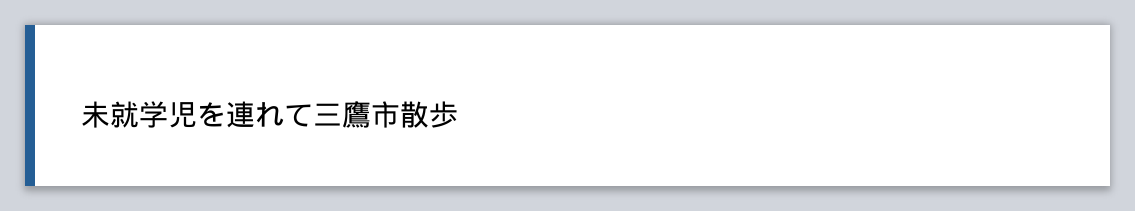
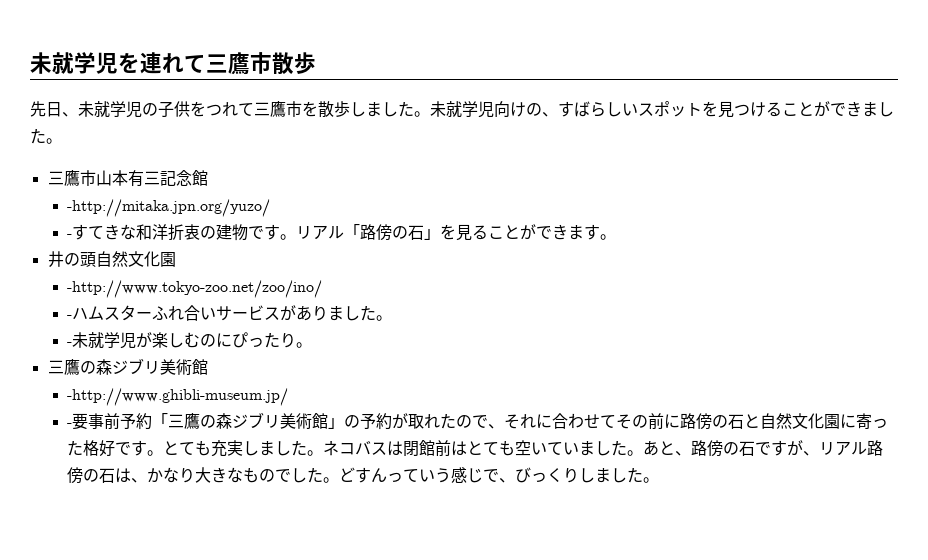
+ 先日、未就学児の子供をつれて三鷹市を散歩しました。未就学児向けの、すばらしいスポットを見つけることができました。
+ 三鷹市山本有三記念館
+ -http://mitaka.jpn.org/yuzo/
+ -すてきな和洋折衷の建物です。リアル「路傍の石」を見ることができます。
+ 井の頭自然文化園
+ -http://www.tokyo-zoo.net/zoo/ino/
+ -ハムスターふれ合いサービスがありました。
+ -未就学児が楽しむのにぴったり。
+ 三鷹の森ジブリ美術館
+ -http://www.ghibli-museum.jp/
+ -要事前予約「三鷹の森ジブリ美術館」の予約が取れたので、それに合わせてその前に路傍の石と自然文化園に寄った格好です。とても充実しました。ネコバスは閉館前はとても空いていました。あと、路傍の石ですが、リアル路傍の石は、かなり大きなものでした。どすんっていう感じで、びっくりしました。

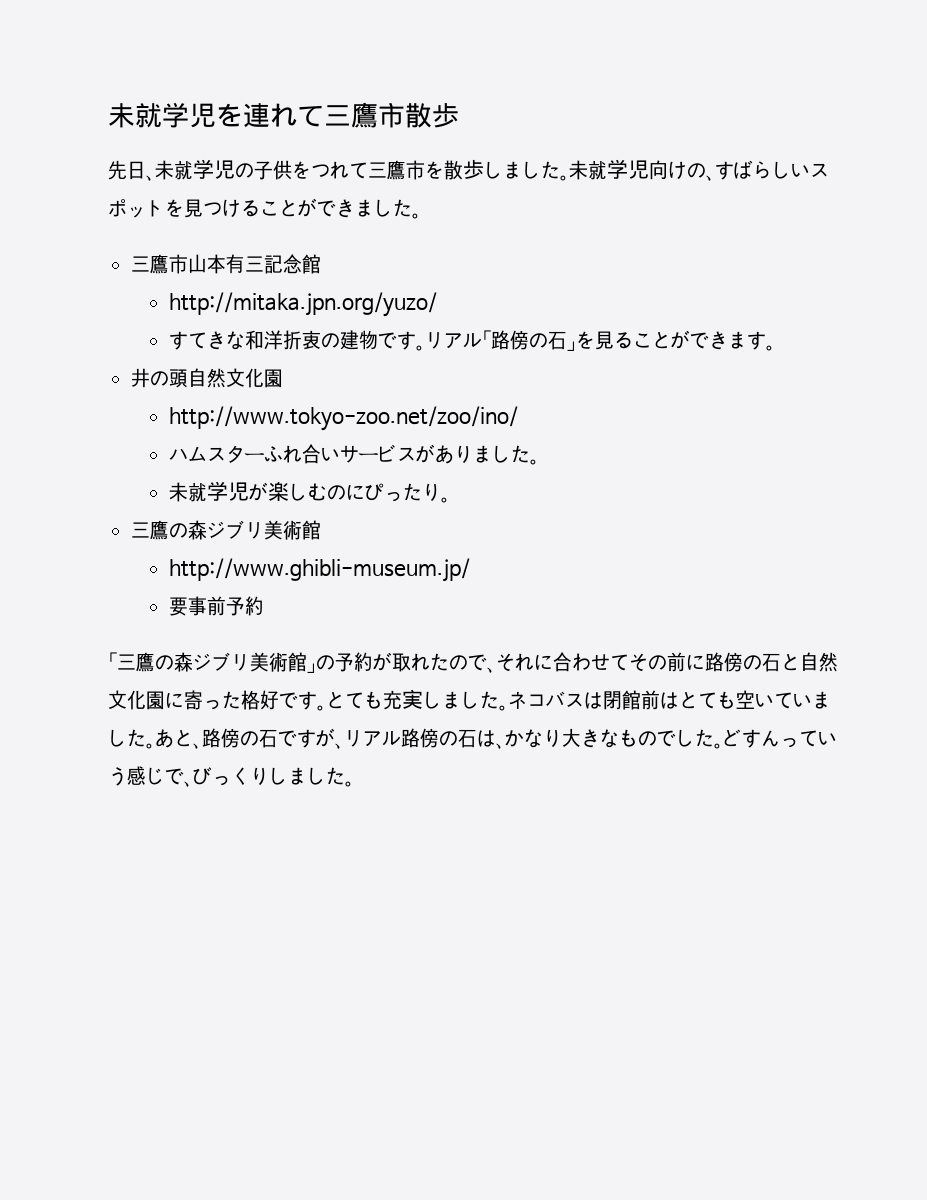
- -http://mitaka.jpn.org/yuzo/
- -すてきな和洋折衷の建物です。
+ http://mitaka.jpn.org/yuzo/
+ すてきな和洋折衷の建物です。
- -http://www.tokyo-zoo.net/zoo/ino/
- -ハムスターふれ合いサービスがありました。
+ http://www.tokyo-zoo.net/zoo/ino/
+ ハムスターふれ合いサービスがありました。
- -未就学児が楽しむのにぴったり。
+ 未就学児が楽しむのにぴったり。
- -http://www.ghibli-museum.jp/
- -要事前予約「三鷹の森ジブリ美術館」の予約が取れたので、それに合わせてその前に路傍の石と自然文化園に寄った格好です。
+ http://www.ghibli-museum.jp/
+ 要事前予約
+ 「三鷹の森ジブリ美術館」の予約が取れたので、それに合わせてその前に路傍の石と自然文化園に寄った格好です。

